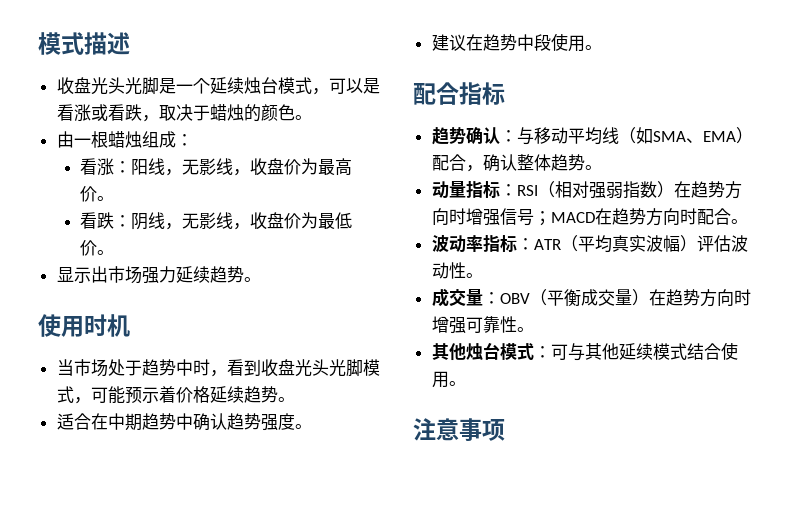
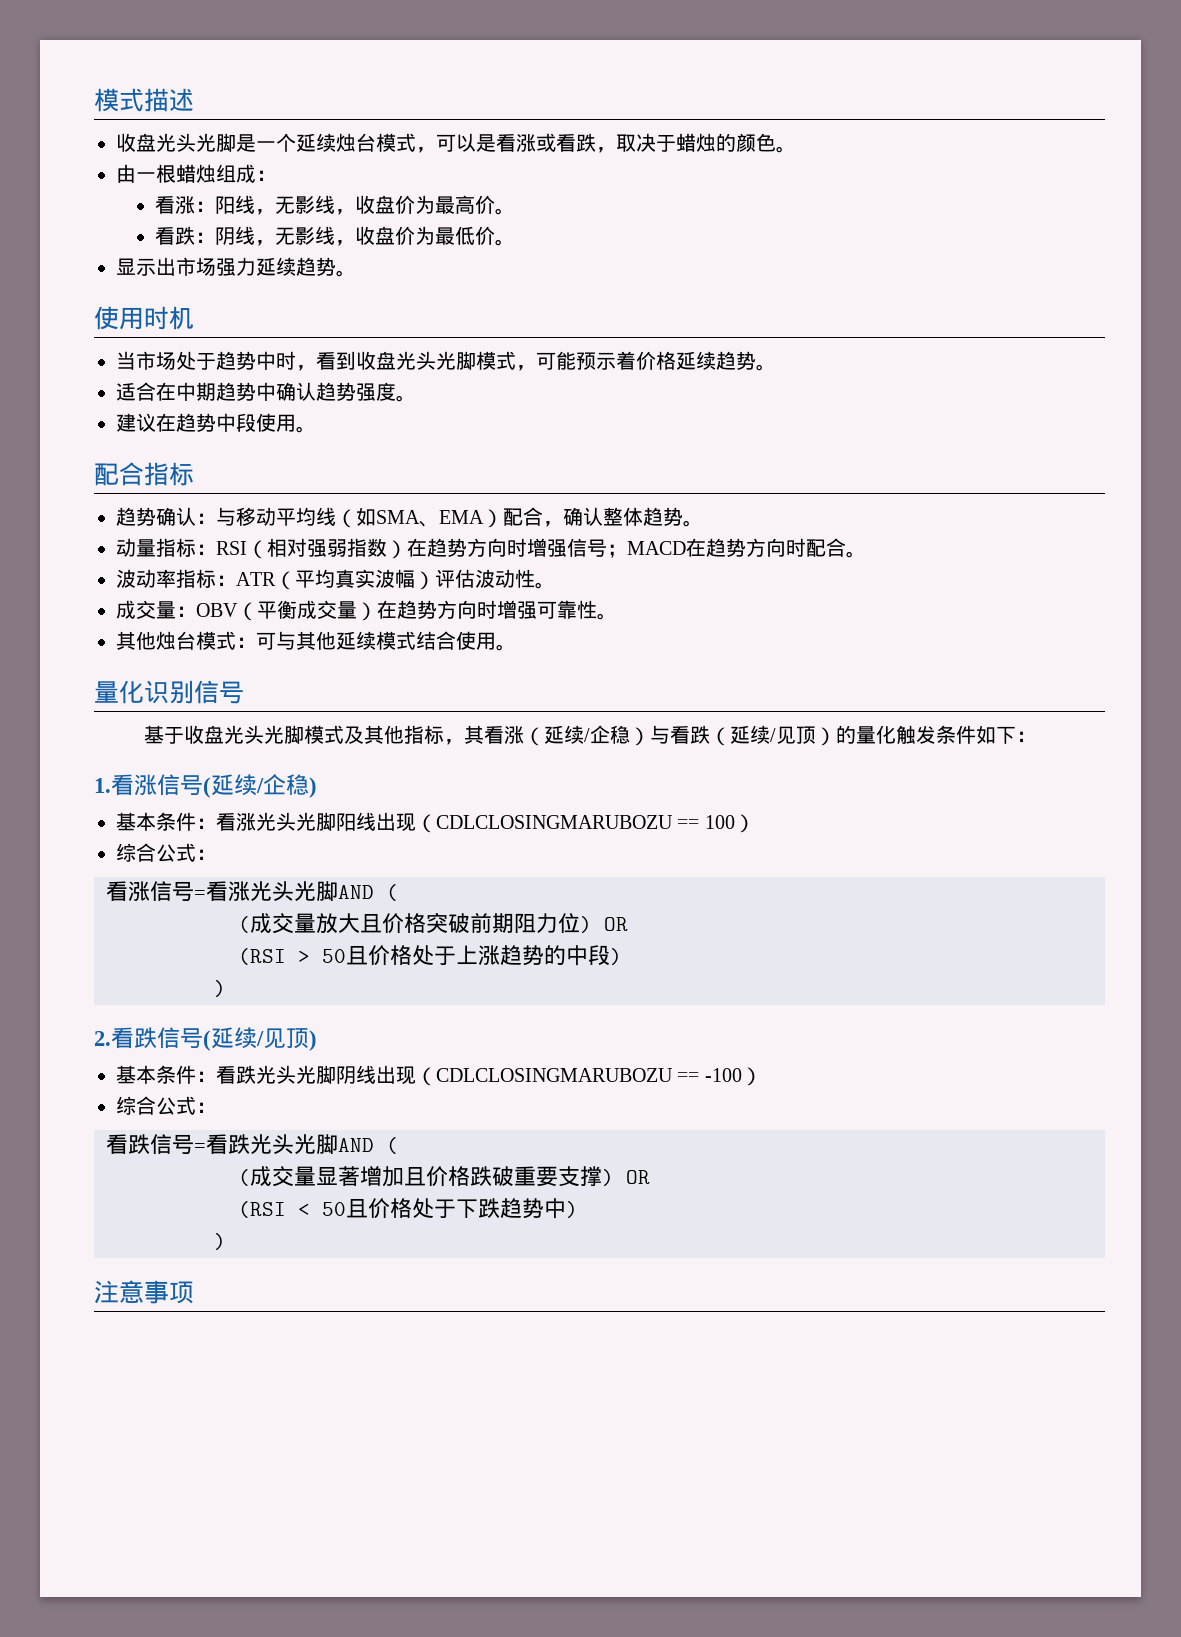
+ 量化识别信号
+ 基于收盘光头光脚模式及其他指标，其看涨（延续/企稳）与看跌（延续/见顶）的量化触发条件如下：
+ 1.看涨信号(延续/企稳)
+ 基本条件：看涨光头光脚阳线出现（CDLCLOSINGMARUBOZU == 100）
+ 综合公式：
+ 看涨信号=看涨光头光脚AND (
+ (成交量放大且价格突破前期阻力位) OR
+ (RSI > 50且价格处于上涨趋势的中段)
+ )
+ 2.看跌信号(延续/见顶)
+ 基本条件：看跌光头光脚阴线出现（CDLCLOSINGMARUBOZU == -100）
+ 综合公式：
+ 看跌信号=看跌光头光脚AND (
+ (成交量显著增加且价格跌破重要支撑) OR
+ (RSI < 50且价格处于下跌趋势中)
+ )

